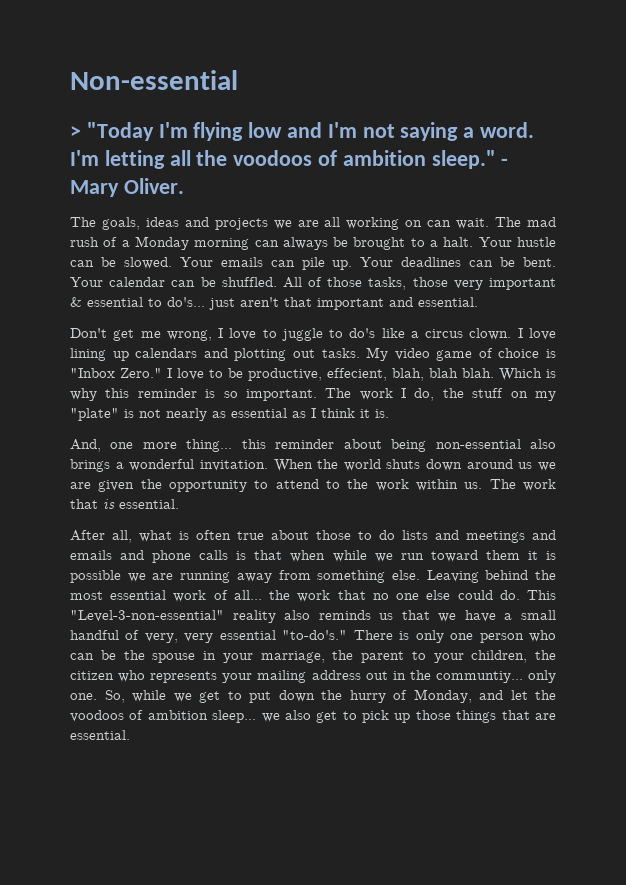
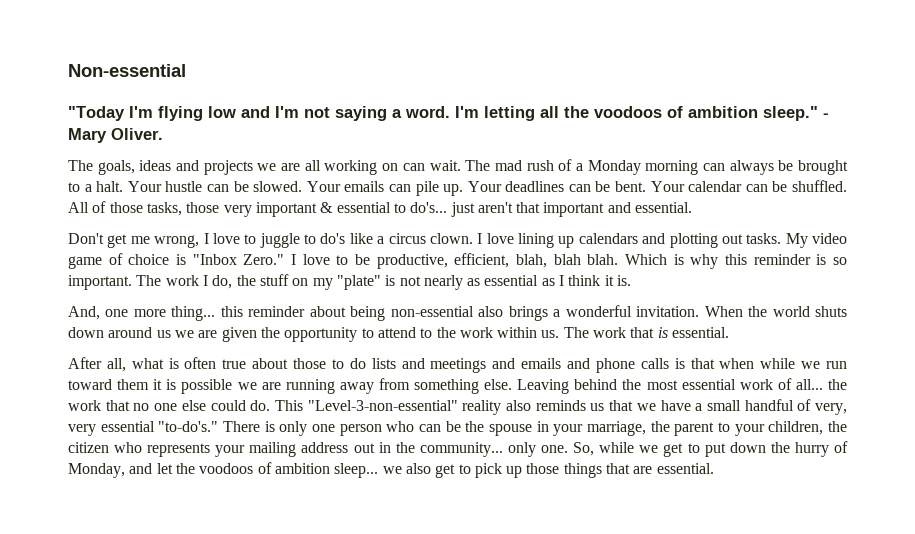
- > "Today I'm flying low and I'm not saying a word.
+ "Today I'm flying low and I'm not saying a word.
- I love to be productive, effecient, blah, blah blah.
+ I love to be productive, efficient, blah, blah blah.
- There is only one person who can be the spouse in your marriage, the parent to your children, the citizen who represents your mailing address out in the communtiy... only one.
+ There is only one person who can be the spouse in your marriage, the parent to your children, the citizen who represents your mailing address out in the community... only one.

